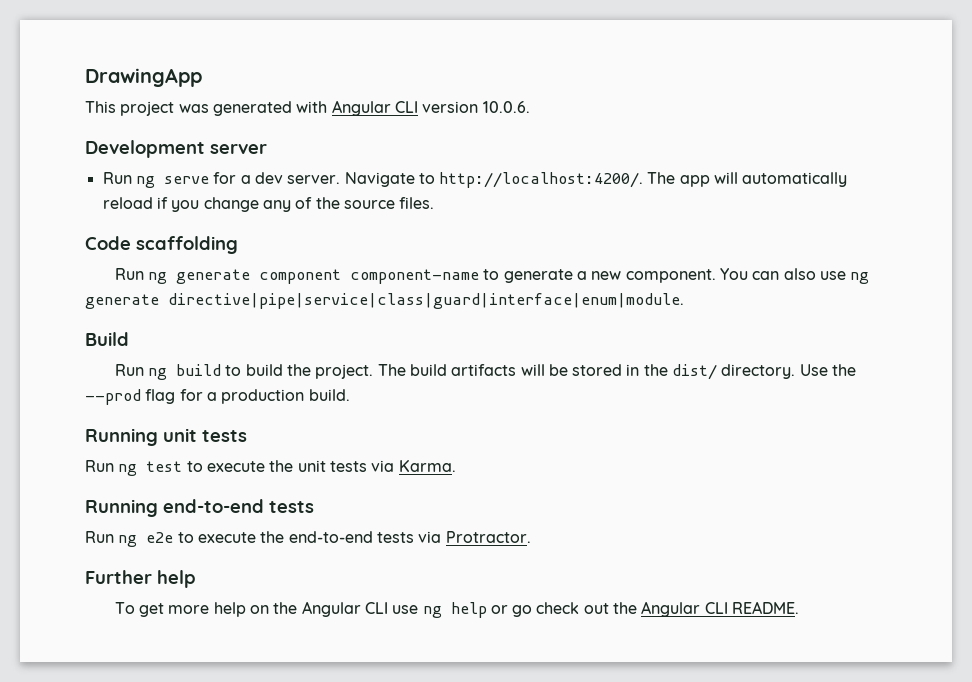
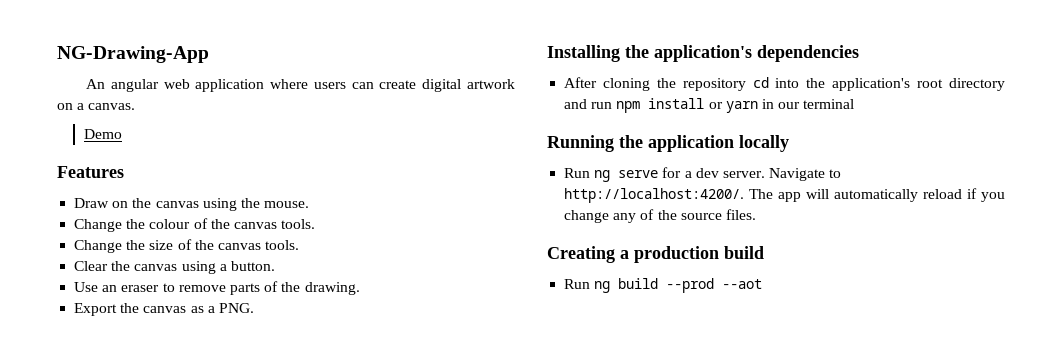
- DrawingApp
- This project was generated with Angular CLI version 10.0.6.
- Development server
+ NG-Drawing-App
+ An angular web application where users can create digital artwork on a canvas.
+ Demo
+ Features
+ Draw on the canvas using the mouse.
+ Change the colour of the canvas tools.
+ Change the size of the canvas tools.
+ Clear the canvas using a button.
+ Use an eraser to remove parts of the drawing.
+ Export the canvas as a PNG.
+ Installing the application's dependencies
+ After cloning the repository cd into the application's root directory and run npm install or yarn in our terminal
+ Running the application locally
- Code scaffolding
- Run ng generate component component-name to generate a new component. You can also use ng generate directive|pipe|service|class|guard|interface|enum|module.
- Build
- Run ng build to build the project. The build artifacts will be stored in the dist/ directory. Use the --prod flag for a production build.
- Running unit tests
- Run ng test to execute the unit tests via Karma.
- Running end-to-end tests
- Run ng e2e to execute the end-to-end tests via Protractor.
- Further help
- To get more help on the Angular CLI use ng help or go check out the Angular CLI README.
+ Creating a production build
+ Run ng build --prod --aot

